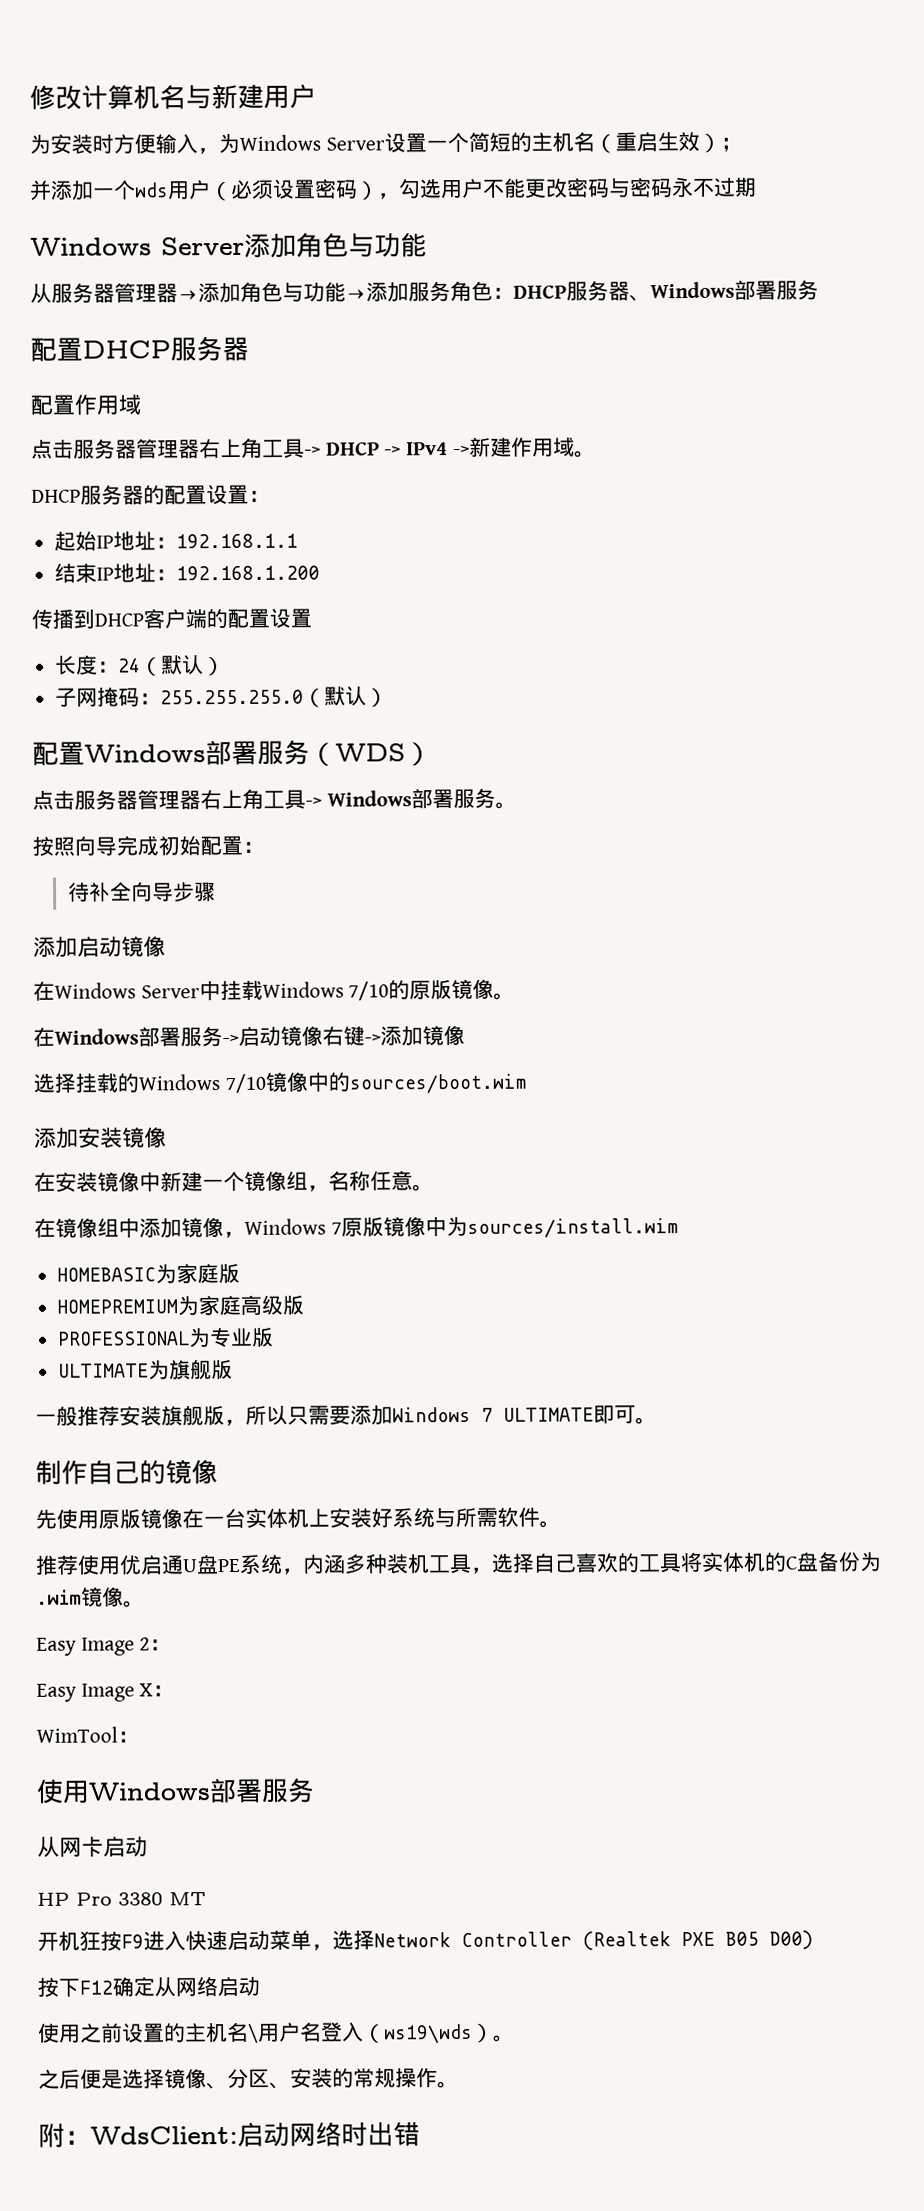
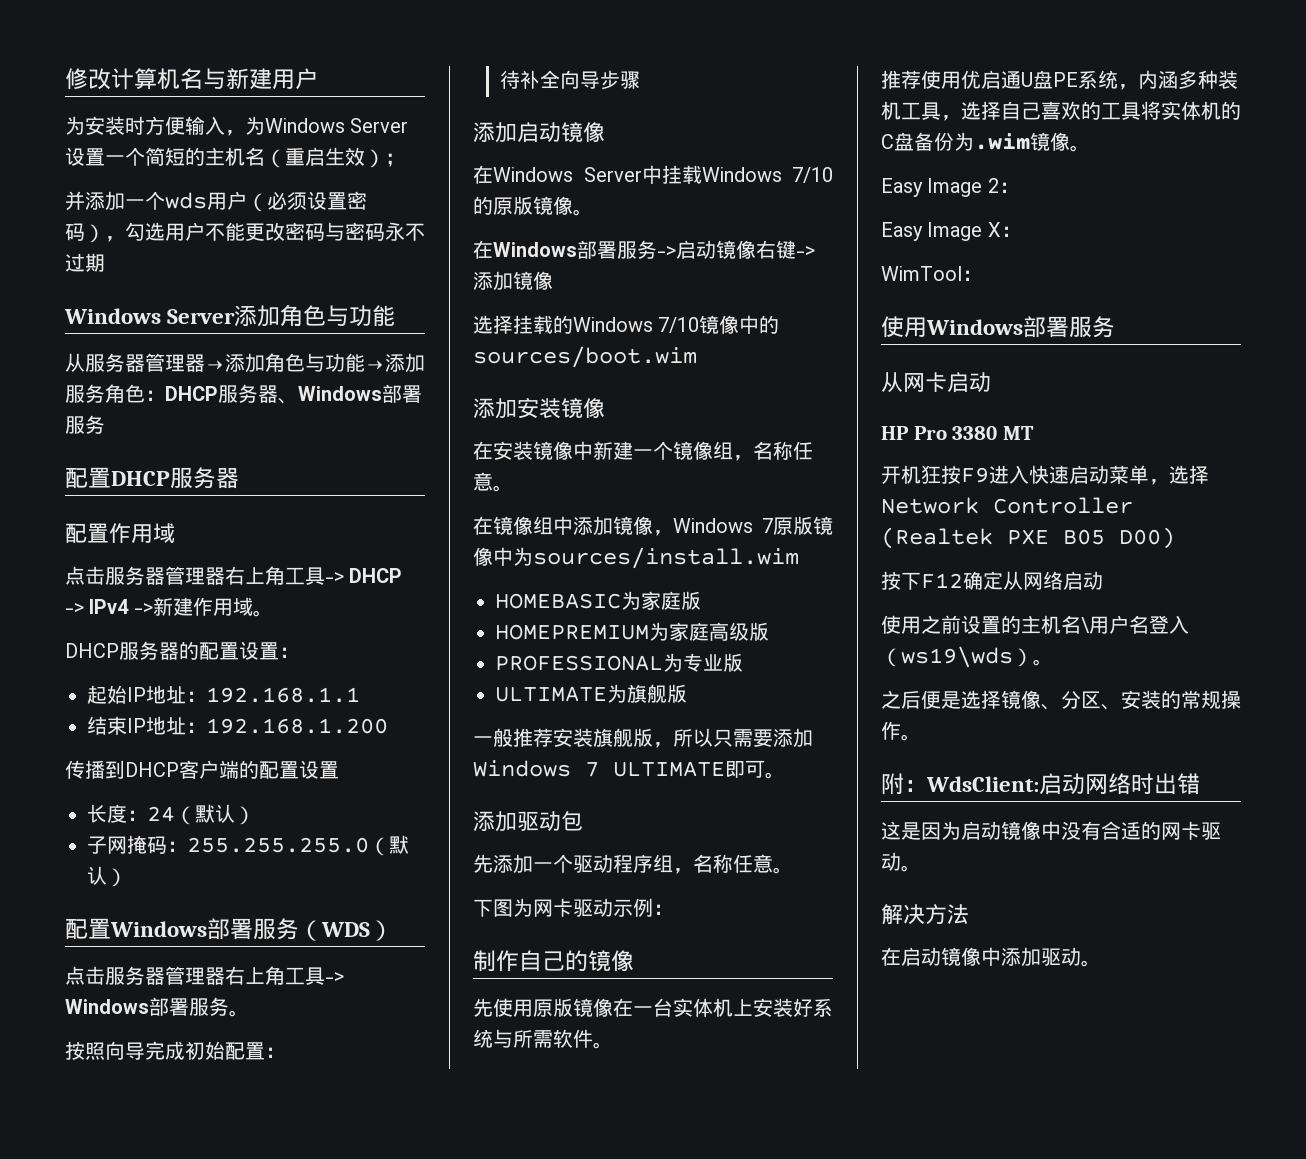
+ 添加驱动包
+ 先添加一个驱动程序组，名称任意。
+ 下图为网卡驱动示例：
+ 这是因为启动镜像中没有合适的网卡驱动。
+ 解决方法
+ 在启动镜像中添加驱动。

